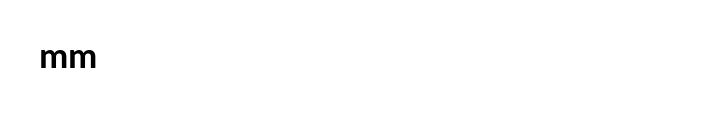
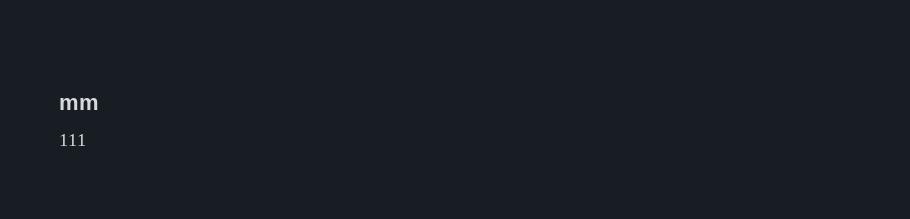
+ 111

